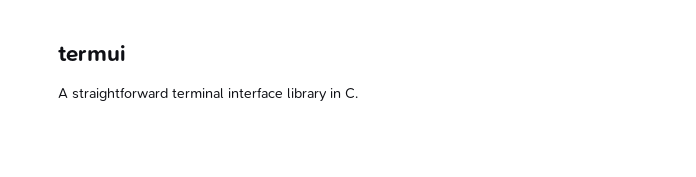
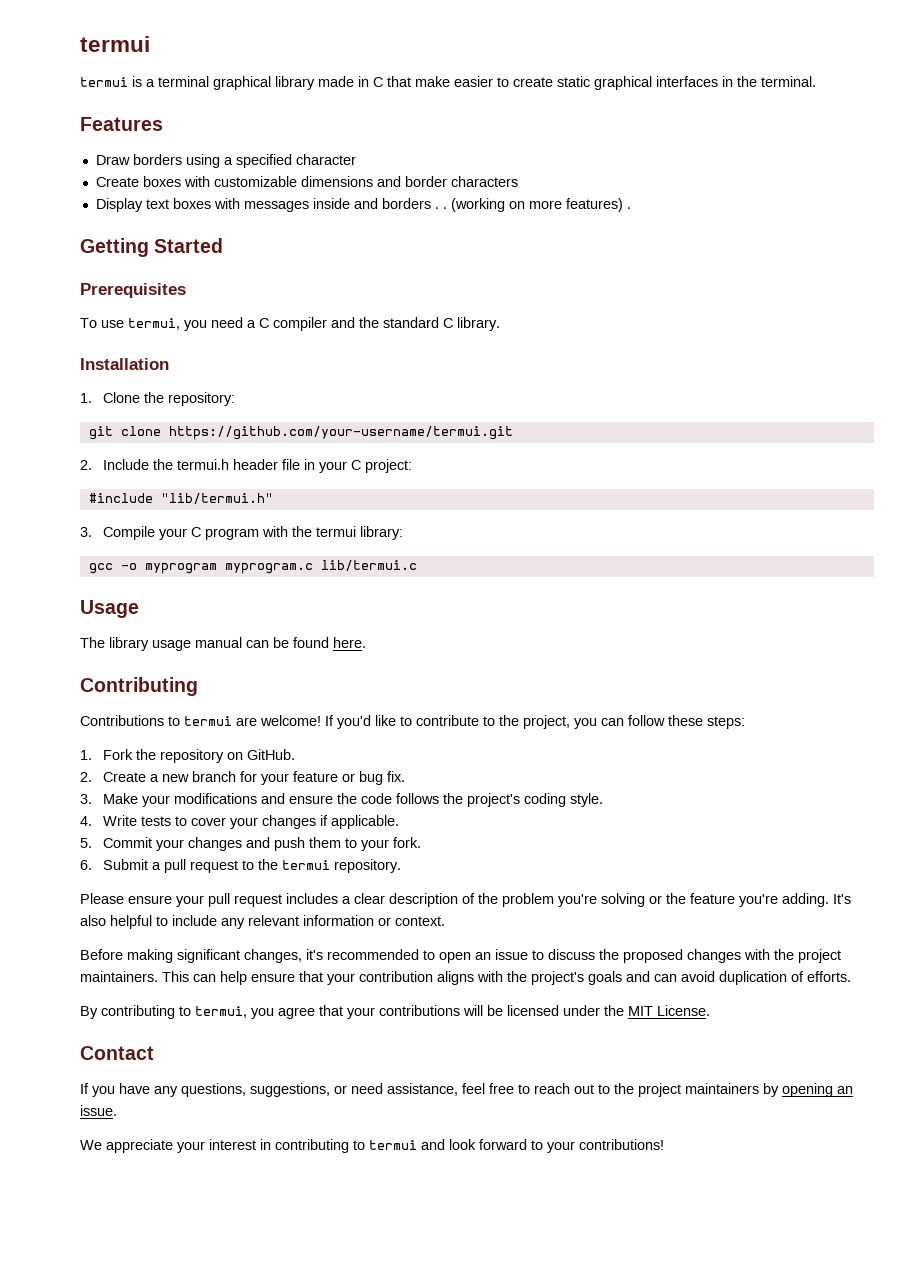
- A straightforward terminal interface library in C.
+ termui is a terminal graphical library made in C that make easier to create static graphical interfaces in the terminal.
+ Features
+ Draw borders using a specified character
+ Create boxes with customizable dimensions and border characters
+ Display text boxes with messages inside and borders . . (working on more features) .
+ Getting Started
+ Prerequisites
+ To use termui, you need a C compiler and the standard C library.
+ Installation
+ 1. Clone the repository:
+ git clone https://github.com/your-username/termui.git
+ 2. Include the termui.h header file in your C project:
+ #include "lib/termui.h"
+ 3. Compile your C program with the termui library:
+ gcc -o myprogram myprogram.c lib/termui.c
+ Usage
+ The library usage manual can be found here.
+ Contributing
+ Contributions to termui are welcome! If you'd like to contribute to the project, you can follow these steps:
+ 1. Fork the repository on GitHub.
+ 2. Create a new branch for your feature or bug fix.
+ 3. Make your modifications and ensure the code follows the project's coding style.
+ 4. Write tests to cover your changes if applicable.
+ 5. Commit your changes and push them to your fork.
+ 6. Submit a pull request to the termui repository.
+ Please ensure your pull request includes a clear description of the problem you're solving or the feature you're adding. It's also helpful to include any relevant information or context.
+ Before making significant changes, it's recommended to open an issue to discuss the proposed changes with the project maintainers. This can help ensure that your contribution aligns with the project's goals and can avoid duplication of efforts.
+ By contributing to termui, you agree that your contributions will be licensed under the MIT License.
+ Contact
+ If you have any questions, suggestions, or need assistance, feel free to reach out to the project maintainers by opening an issue.
+ We appreciate your interest in contributing to termui and look forward to your contributions!

